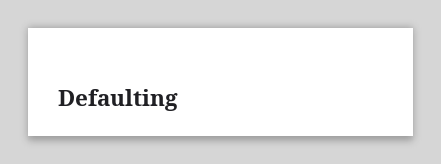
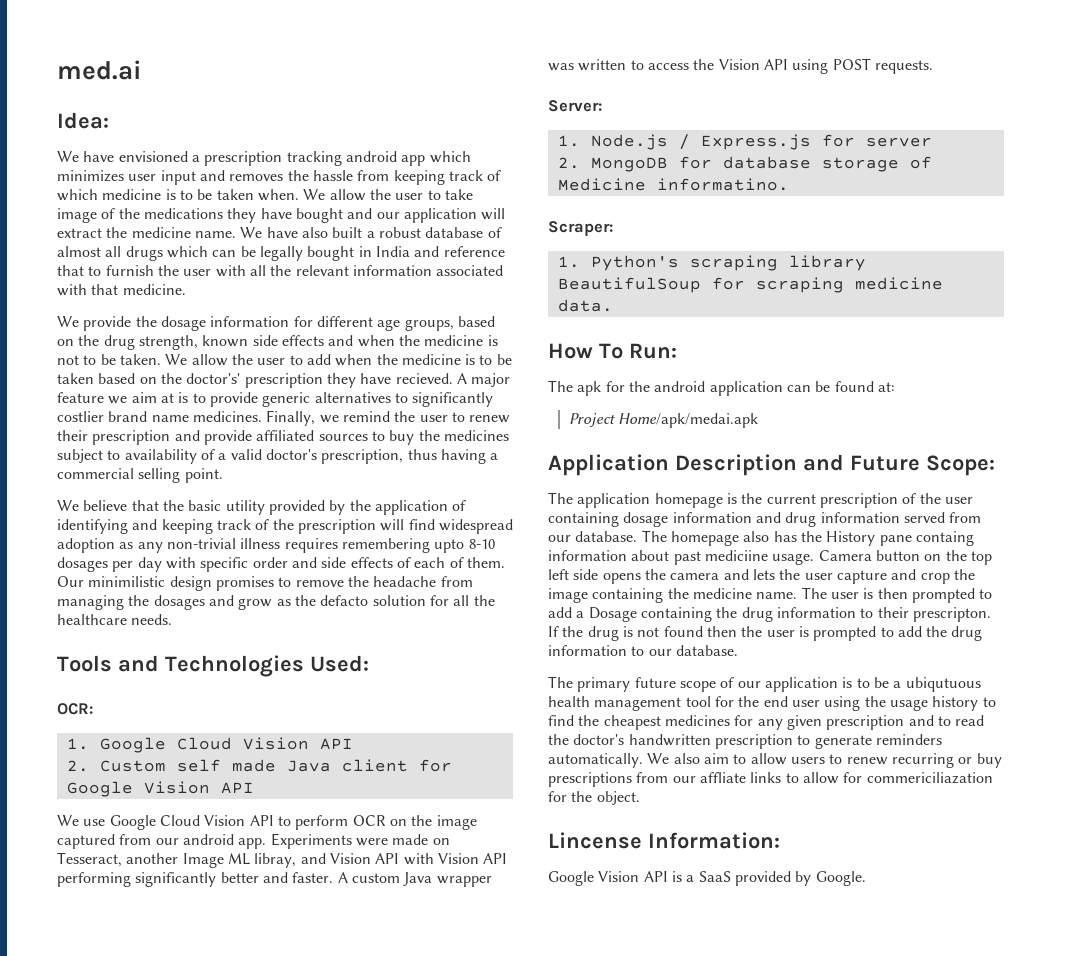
- Defaulting
+ med.ai
+ Idea:
+ We have envisioned a prescription tracking android app which minimizes user input and removes the hassle from keeping track of which medicine is to be taken when. We allow the user to take image of the medications they have bought and our application will extract the medicine name. We have also built a robust database of almost all drugs which can be legally bought in India and reference that to furnish the user with all the relevant information associated with that medicine.
+ We provide the dosage information for different age groups, based on the drug strength, known side effects and when the medicine is not to be taken. We allow the user to add when the medicine is to be taken based on the doctor's' prescription they have recieved. A major feature we aim at is to provide generic alternatives to significantly costlier brand name medicines. Finally, we remind the user to renew their prescription and provide affiliated sources to buy the medicines subject to availability of a valid doctor's prescription, thus having a commercial selling point.
+ We believe that the basic utility provided by the application of identifying and keeping track of the prescription will find widespread adoption as any non-trivial illness requires remembering upto 8-10 dosages per day with specific order and side effects of each of them. Our minimilistic design promises to remove the headache from managing the dosages and grow as the defacto solution for all the healthcare needs.
+ Tools and Technologies Used:
+ OCR:
+ 1. Google Cloud Vision API
+ 2. Custom self made Java client for Google Vision API
+ We use Google Cloud Vision API to perform OCR on the image captured from our android app. Experiments were made on Tesseract, another Image ML libray, and Vision API with Vision API performing significantly better and faster. A custom Java wrapper was written to access the Vision API using POST requests.
+ Server:
+ 1. Node.js / Express.js for server
+ 2. MongoDB for database storage of Medicine informatino.
+ Scraper:
+ 1. Python's scraping library BeautifulSoup for scraping medicine data.
+ How To Run:
+ The apk for the android application can be found at:
+ Project Home/apk/medai.apk
+ Application Description and Future Scope:
+ The application homepage is the current prescription of the user containing dosage information and drug information served from our database. The homepage also has the History pane containg information about past mediciine usage. Camera button on the top left side opens the camera and lets the user capture and crop the image containing the medicine name. The user is then prompted to add a Dosage containing the drug information to their prescripton. If the drug is not found then the user is prompted to add the drug information to our database.
+ The primary future scope of our application is to be a ubiqutuous health management tool for the end user using the usage history to find the cheapest medicines for any given prescription and to read the doctor's handwritten prescription to generate reminders automatically. We also aim to allow users to renew recurring or buy prescriptions from our affliate links to allow for commericiliazation for the object.
+ Lincense Information:
+ Google Vision API is a SaaS provided by Google.

